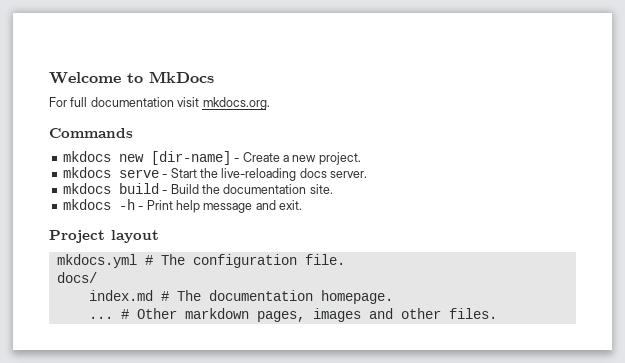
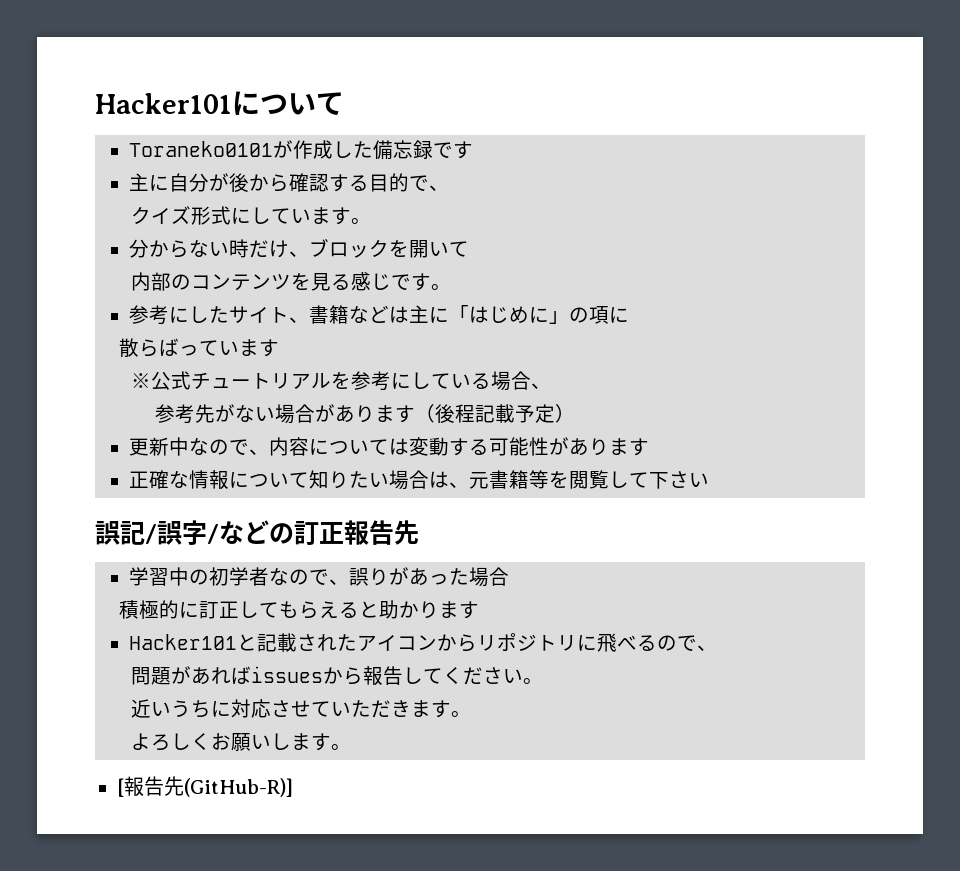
- Welcome to MkDocs
- For full documentation visit mkdocs.org.
- Commands
- mkdocs new [dir-name] - Create a new project.
- mkdocs serve - Start the live-reloading docs server.
- mkdocs build - Build the documentation site.
- mkdocs -h - Print help message and exit.
- Project layout
- mkdocs.yml # The configuration file.
- docs/
- index.md # The documentation homepage.
- ... # Other markdown pages, images and other files.
+ Hacker101について
+ Toraneko0101が作成した備忘録です
+ 主に自分が後から確認する目的で、
+ クイズ形式にしています。
+ 分からない時だけ、ブロックを開いて
+ 内部のコンテンツを見る感じです。
+ 参考にしたサイト、書籍などは主に「はじめに」の項に
+ 散らばっています
+ ※公式チュートリアルを参考にしている場合、
+ 参考先がない場合があります（後程記載予定）
+ 更新中なので、内容については変動する可能性があります
+ 正確な情報について知りたい場合は、元書籍等を閲覧して下さい
+ 誤記/誤字/などの訂正報告先
+ 学習中の初学者なので、誤りがあった場合
+ 積極的に訂正してもらえると助かります
+ Hacker101と記載されたアイコンからリポジトリに飛べるので、
+ 問題があればissuesから報告してください。
+ 近いうちに対応させていただきます。
+ よろしくお願いします。
+ [報告先(GitHub-R)]

